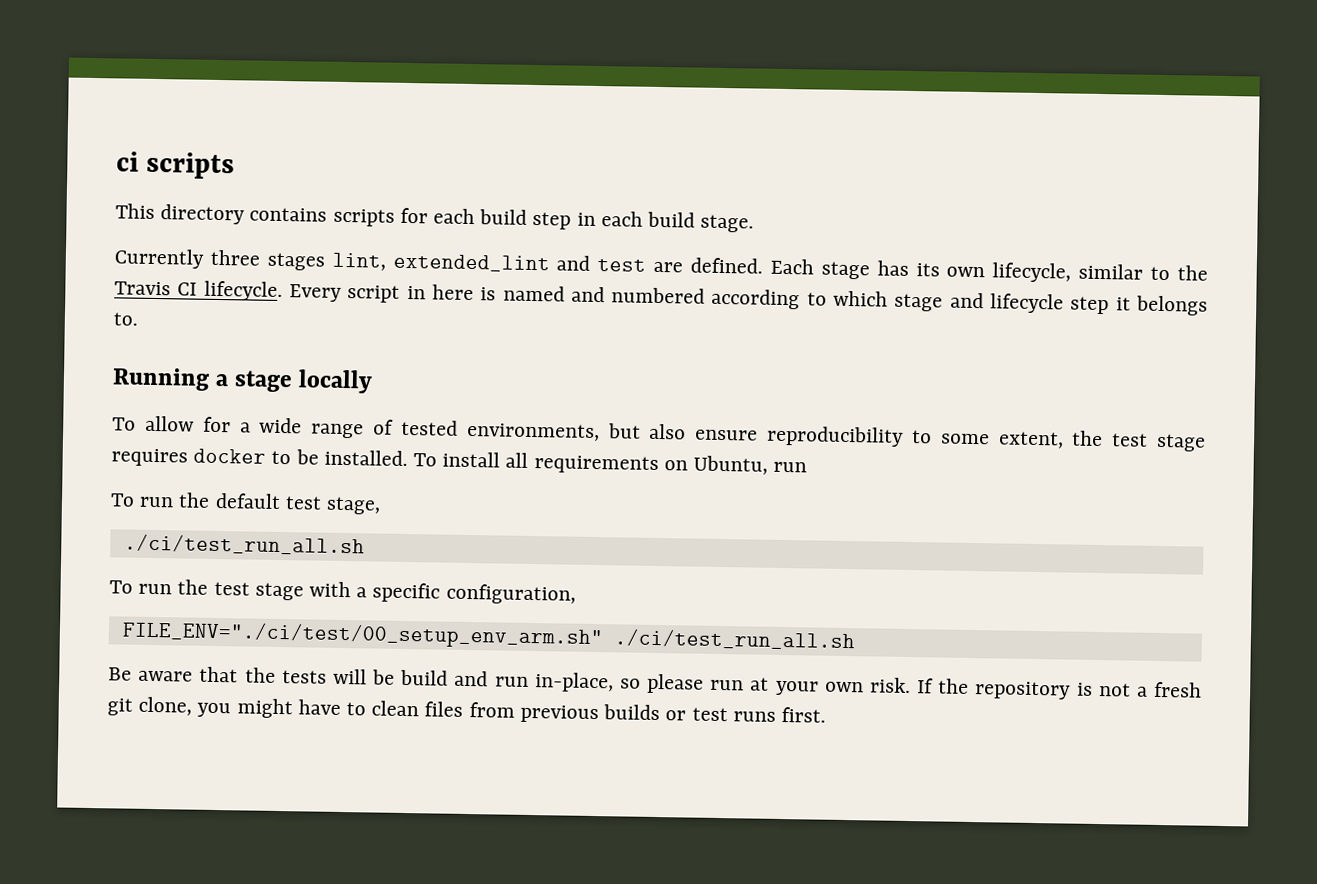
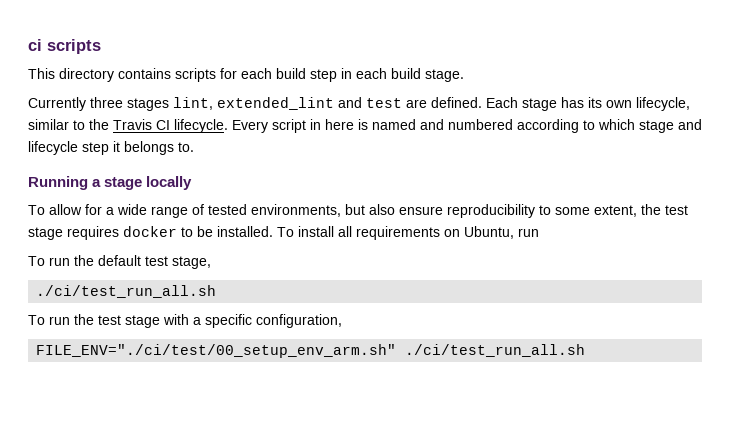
- Be aware that the tests will be build and run in-place, so please run at your own risk. If the repository is not a fresh git clone, you might have to clean files from previous builds or test runs first.

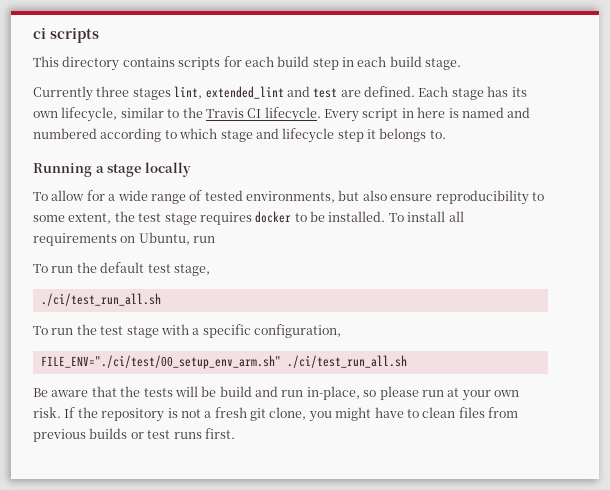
+ Be aware that the tests will be build and run in-place, so please run at your own risk. If the repository is not a fresh git clone, you might have to clean files from previous builds or test runs first.

